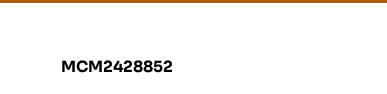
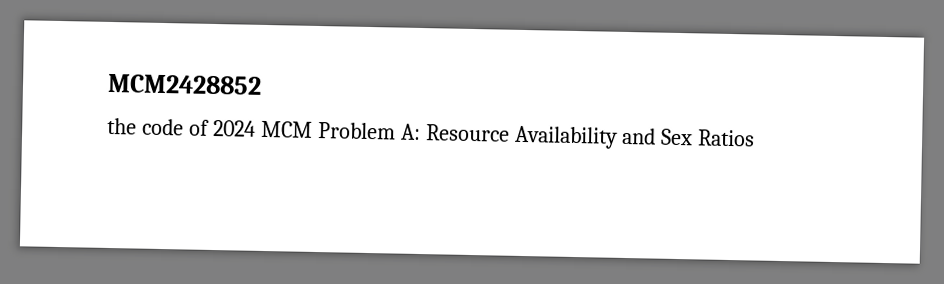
+ the code of 2024 MCM Problem A: Resource Availability and Sex Ratios

